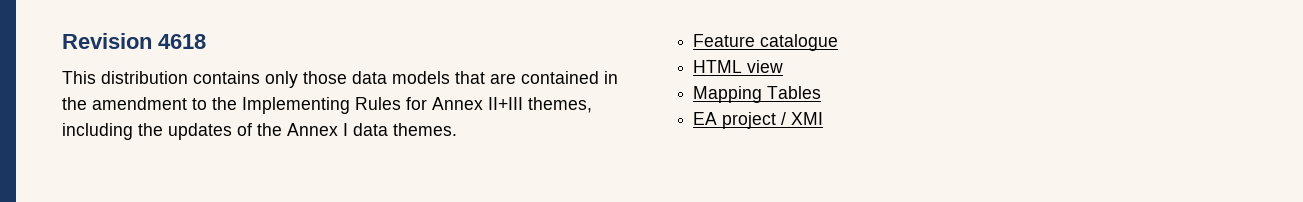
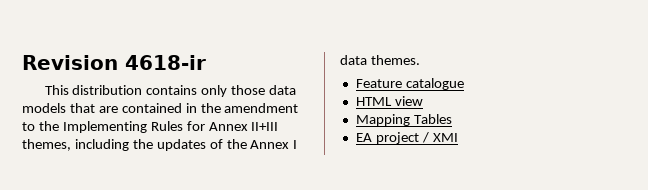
- Revision 4618
+ Revision 4618-ir

